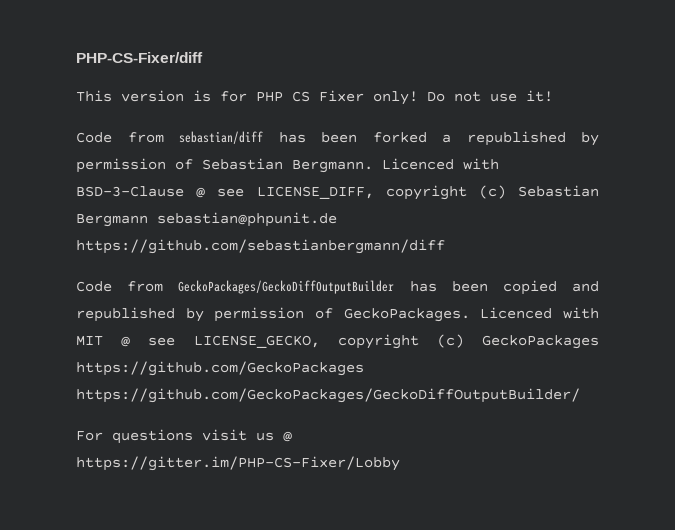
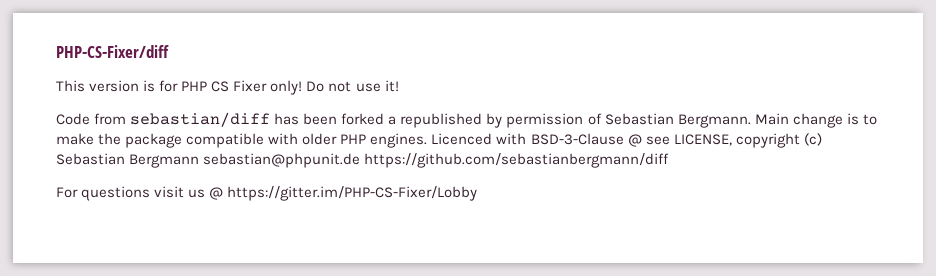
+ Main change is to make the package compatible with older PHP engines.
- Licenced with BSD-3-Clause @ see LICENSE_DIFF, copyright (c) Sebastian Bergmann sebastian@phpunit.de https://github.com/sebastianbergmann/diff
+ Licenced with BSD-3-Clause @ see LICENSE, copyright (c) Sebastian Bergmann sebastian@phpunit.de https://github.com/sebastianbergmann/diff
- Code from GeckoPackages/GeckoDiffOutputBuilder has been copied and republished by permission of GeckoPackages. Licenced with MIT @ see LICENSE_GECKO, copyright (c) GeckoPackages https://github.com/GeckoPackages https://github.com/GeckoPackages/GeckoDiffOutputBuilder/

